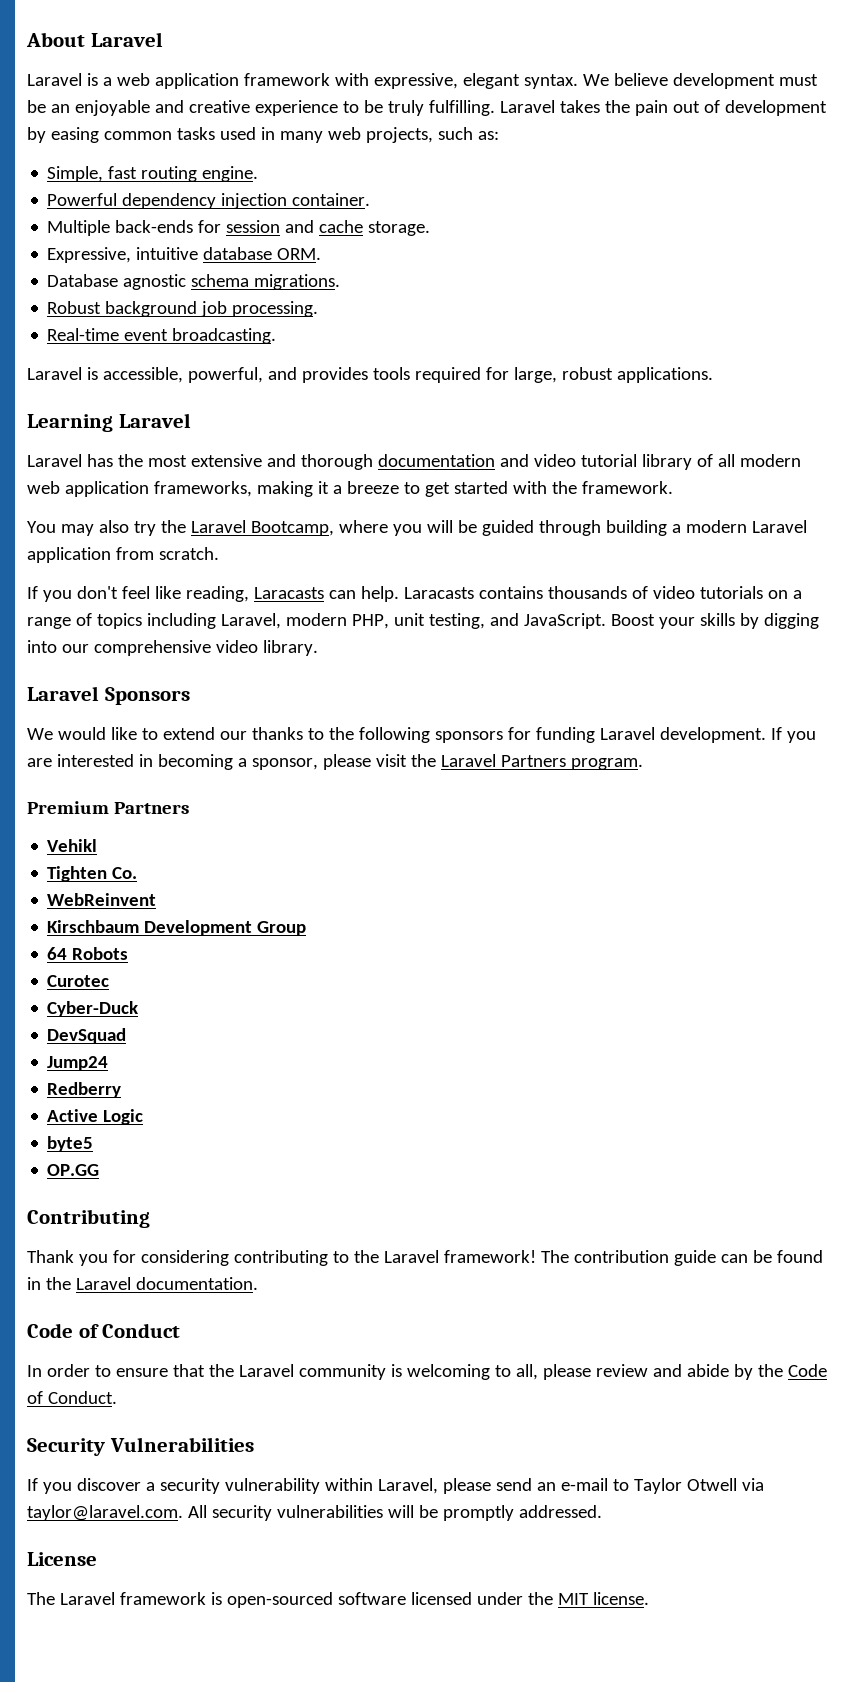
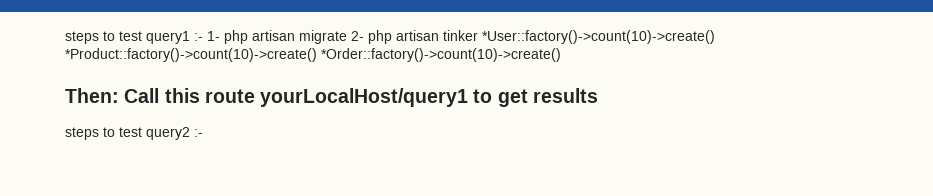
- About Laravel
- Laravel is a web application framework with expressive, elegant syntax. We believe development must be an enjoyable and creative experience to be truly fulfilling. Laravel takes the pain out of development by easing common tasks used in many web projects, such as:
- Simple, fast routing engine.
- Powerful dependency injection container.
- Multiple back-ends for session and cache storage.
- Expressive, intuitive database ORM.
- Database agnostic schema migrations.
- Robust background job processing.
- Real-time event broadcasting.
- Laravel is accessible, powerful, and provides tools required for large, robust applications.
- Learning Laravel
- Laravel has the most extensive and thorough documentation and video tutorial library of all modern web application frameworks, making it a breeze to get started with the framework.
- You may also try the Laravel Bootcamp, where you will be guided through building a modern Laravel application from scratch.
- If you don't feel like reading, Laracasts can help. Laracasts contains thousands of video tutorials on a range of topics including Laravel, modern PHP, unit testing, and JavaScript. Boost your skills by digging into our comprehensive video library.
- Laravel Sponsors
- We would like to extend our thanks to the following sponsors for funding Laravel development. If you are interested in becoming a sponsor, please visit the Laravel Partners program.
- Premium Partners
- Vehikl
- Tighten Co.
- WebReinvent
- Kirschbaum Development Group
- 64 Robots
- Curotec
- Cyber-Duck
- DevSquad
- Jump24
- Redberry
- Active Logic
- byte5
- OP.GG
- Contributing
- Thank you for considering contributing to the Laravel framework! The contribution guide can be found in the Laravel documentation.
- Code of Conduct
- In order to ensure that the Laravel community is welcoming to all, please review and abide by the Code of Conduct.
- Security Vulnerabilities
- If you discover a security vulnerability within Laravel, please send an e-mail to Taylor Otwell via taylor@laravel.com. All security vulnerabilities will be promptly addressed.
- License
- The Laravel framework is open-sourced software licensed under the MIT license.
+ steps to test query1 :- 1- php artisan migrate 2- php artisan tinker *User::factory()->count(10)->create() *Product::factory()->count(10)->create() *Order::factory()->count(10)->create()
+ Then: Call this route yourLocalHost/query1 to get results
+ steps to test query2 :-

